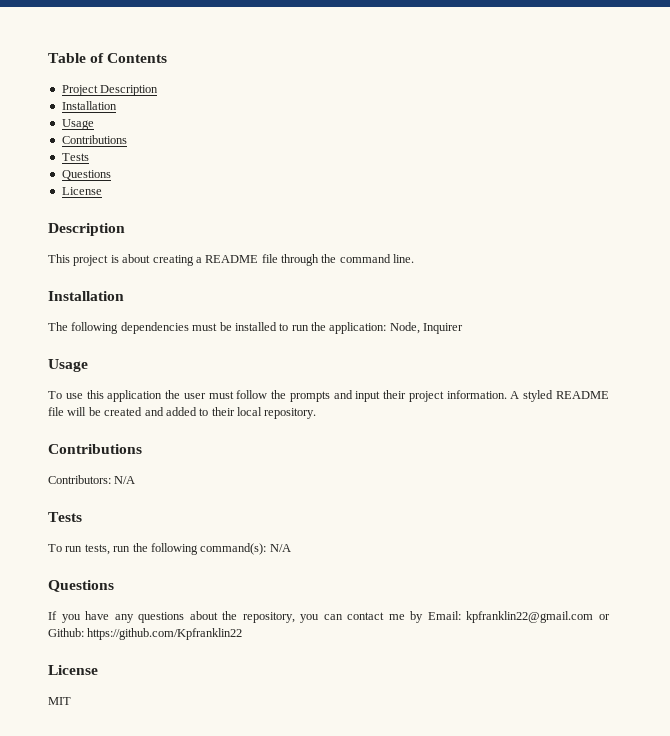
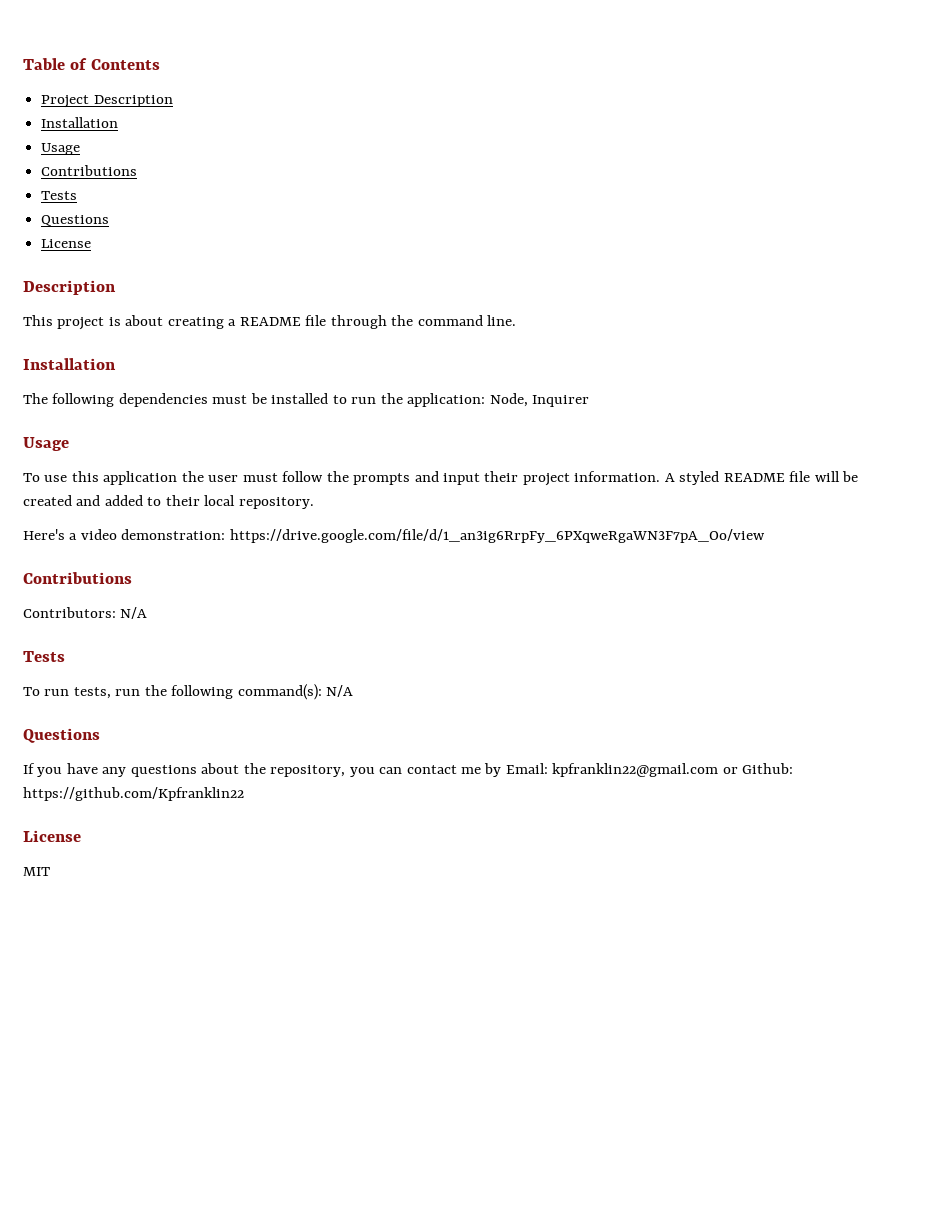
+ Here's a video demonstration: https://drive.google.com/file/d/1_an3ig6RrpFy_6PXqweRgaWN3F7pA_Oo/view

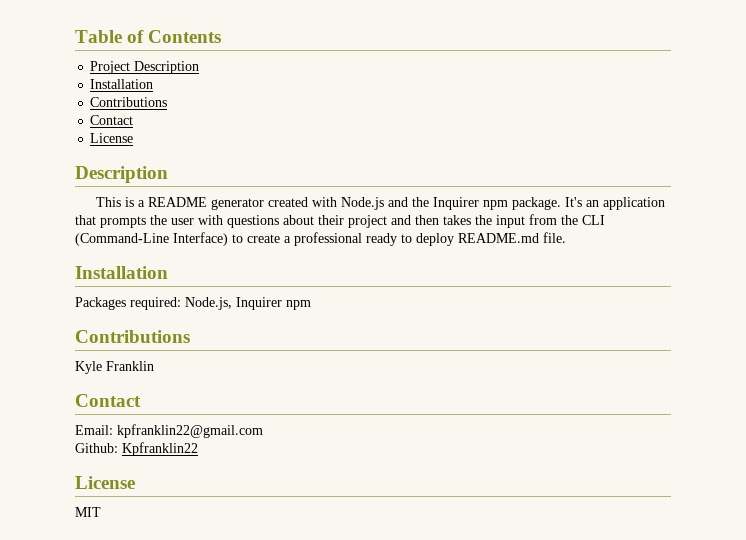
  Project Description
  Installation
- Usage
  Contributions
- Tests
- Questions
+ Contact
- This project is about creating a README file through the command line.
+ This is a README generator created with Node.js and the Inquirer npm package. It's an application that prompts the user with questions about their project and then takes the input from the CLI (Command-Line Interface) to create a professional ready to deploy README.md file.
  Installation
- The following dependencies must be installed to run the application: Node, Inquirer
- Usage
- To use this application the user must follow the prompts and input their project information. A styled README file will be created and added to their local repository.
- Here's a video demonstration: https://drive.google.com/file/d/1_an3ig6RrpFy_6PXqweRgaWN3F7pA_Oo/view
+ Packages required: Node.js, Inquirer npm
  Contributions
- Contributors: N/A
- Tests
- To run tests, run the following command(s): N/A
- Questions
- If you have any questions about the repository, you can contact me by Email: kpfranklin22@gmail.com or Github: https://github.com/Kpfranklin22
+ Kyle Franklin
+ Contact
+ Email: kpfranklin22@gmail.com
+ Github: Kpfranklin22

